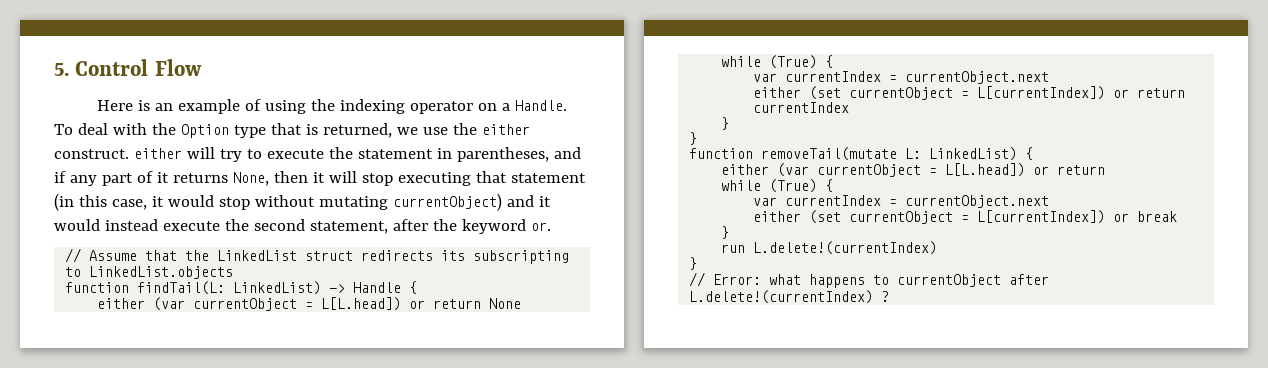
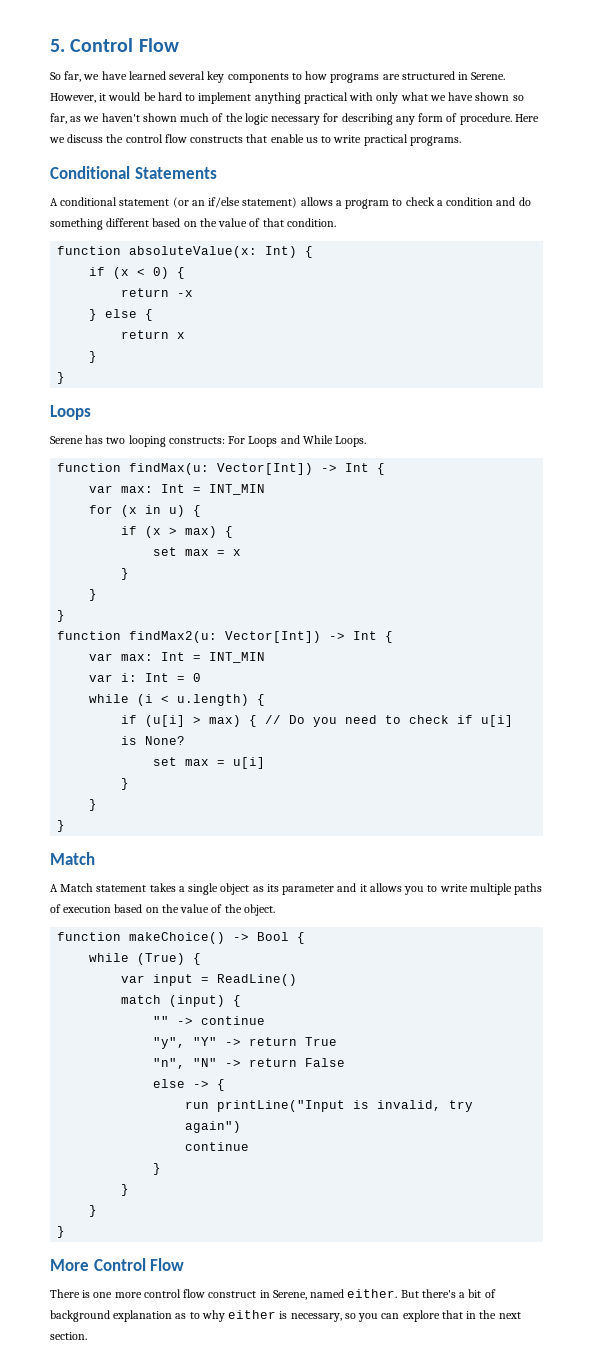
- Here is an example of using the indexing operator on a Handle. To deal with the Option type that is returned, we use the either construct. either will try to execute the statement in parentheses, and if any part of it returns None, then it will stop executing that statement (in this case, it would stop without mutating currentObject) and it would instead execute the second statement, after the keyword or.
- // Assume that the LinkedList struct redirects its subscripting to LinkedList.objects
- function findTail(L: LinkedList) -> Handle {
- either (var currentObject = L[L.head]) or return None
- while (True) {
- var currentIndex = currentObject.next
- either (set currentObject = L[currentIndex]) or return currentIndex
+ So far, we have learned several key components to how programs are structured in Serene. However, it would be hard to implement anything practical with only what we have shown so far, as we haven't shown much of the logic necessary for describing any form of procedure. Here we discuss the control flow constructs that enable us to write practical programs.
+ Conditional Statements
+ A conditional statement (or an if/else statement) allows a program to check a condition and do something different based on the value of that condition.
+ function absoluteValue(x: Int) {
+ if (x < 0) {
+ return -x
+ } else {
+ return x
  }
  }
- function removeTail(mutate L: LinkedList) {
- either (var currentObject = L[L.head]) or return
+ Loops
+ Serene has two looping constructs: For Loops and While Loops.
+ function findMax(u: Vector[Int]) -> Int {
+ var max: Int = INT_MIN
+ for (x in u) {
+ if (x > max) {
+ set max = x
+ }
+ }
+ }
+ function findMax2(u: Vector[Int]) -> Int {
+ var max: Int = INT_MIN
+ var i: Int = 0
+ while (i < u.length) {
+ if (u[i] > max) { // Do you need to check if u[i] is None?
+ set max = u[i]
+ }
+ }
+ }
+ Match
+ A Match statement takes a single object as its parameter and it allows you to write multiple paths of execution based on the value of the object.
+ function makeChoice() -> Bool {
  while (True) {
- var currentIndex = currentObject.next
- either (set currentObject = L[currentIndex]) or break
+ var input = ReadLine()
+ match (input) {
+ "" -> continue
+ "y", "Y" -> return True
+ "n", "N" -> return False
+ else -> {
+ run printLine("Input is invalid, try again")
+ continue
  }
- run L.delete!(currentIndex)
  }
- // Error: what happens to currentObject after L.delete!(currentIndex) ?
+ }
+ }
+ More Control Flow
+ There is one more control flow construct in Serene, named either. But there's a bit of background explanation as to why either is necessary, so you can explore that in the next section.

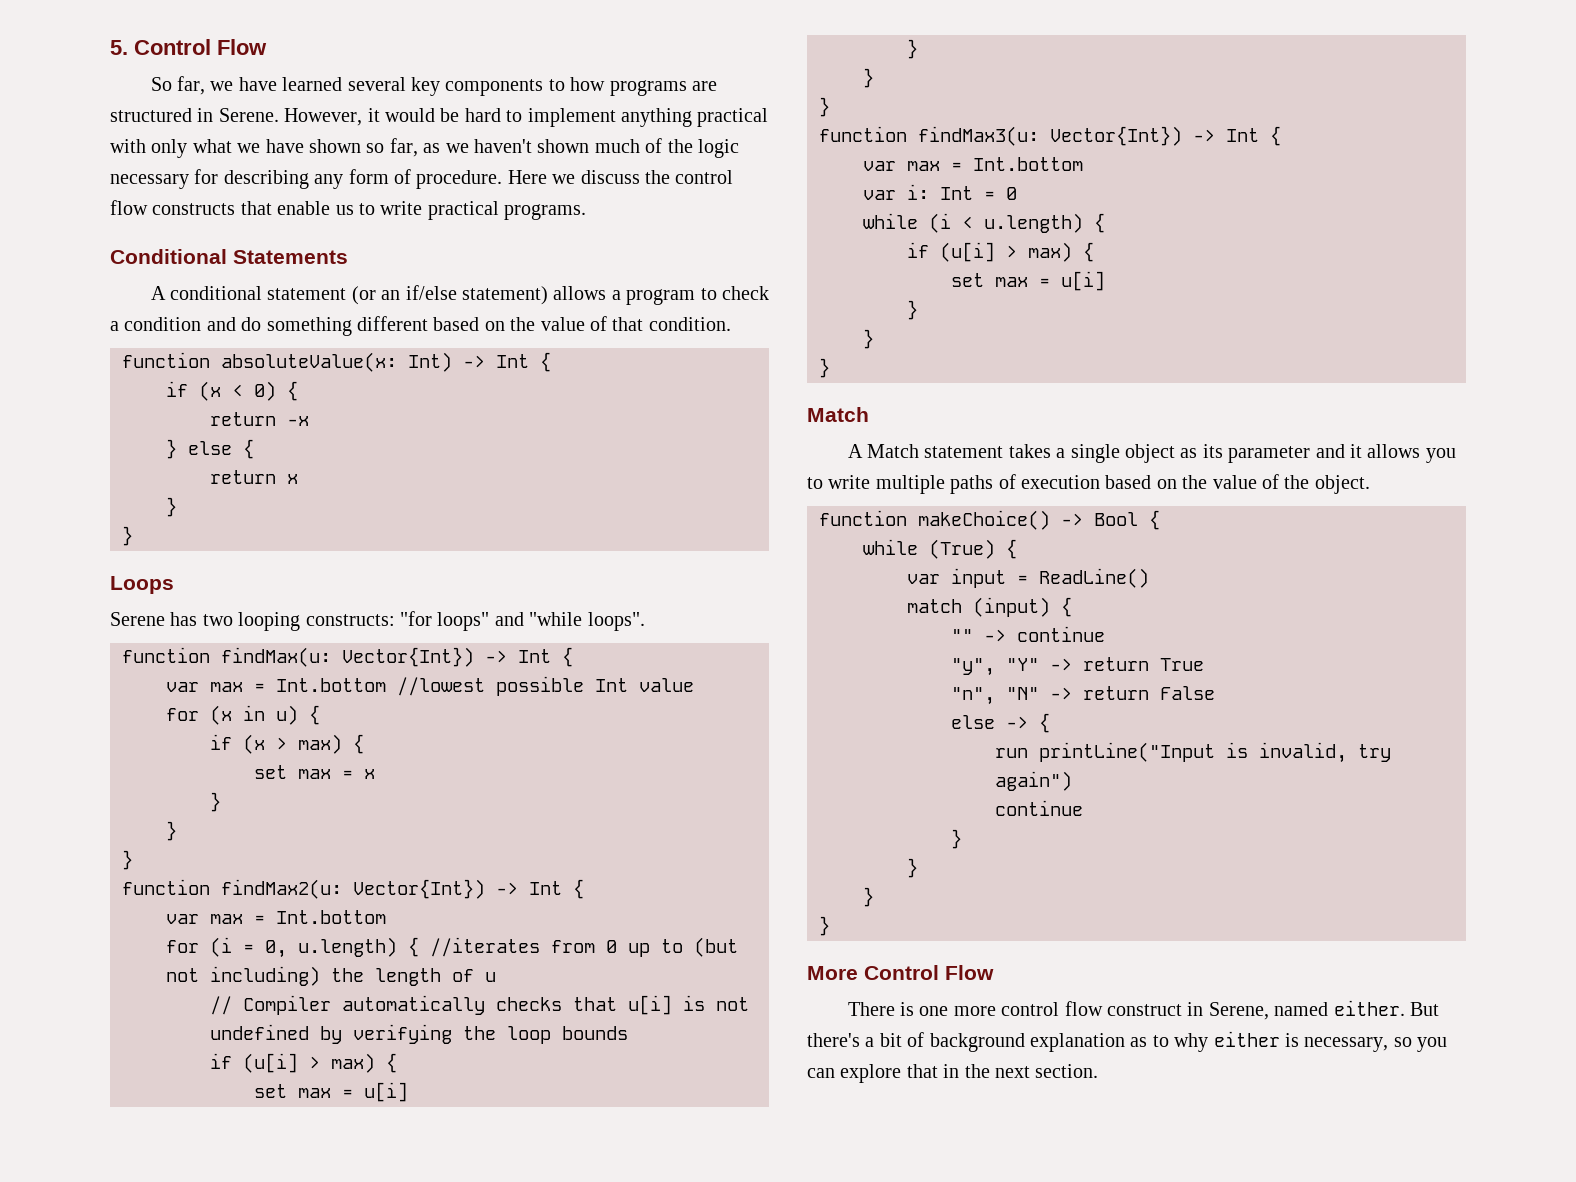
- function absoluteValue(x: Int) {
+ function absoluteValue(x: Int) -> Int {
- Serene has two looping constructs: For Loops and While Loops.
+ Serene has two looping constructs: "for loops" and "while loops".
- function findMax(u: Vector[Int]) -> Int {
- var max: Int = INT_MIN
+ function findMax(u: Vector{Int}) -> Int {
+ var max = Int.bottom //lowest possible Int value
- function findMax2(u: Vector[Int]) -> Int {
- var max: Int = INT_MIN
+ function findMax2(u: Vector{Int}) -> Int {
+ var max = Int.bottom
+ for (i = 0, u.length) { //iterates from 0 up to (but not including) the length of u
+ // Compiler automatically checks that u[i] is not undefined by verifying the loop bounds
+ if (u[i] > max) {
+ set max = u[i]
+ }
+ }
+ }
+ function findMax3(u: Vector{Int}) -> Int {
+ var max = Int.bottom
  while (i < u.length) {
- if (u[i] > max) { // Do you need to check if u[i] is None?
+ if (u[i] > max) {

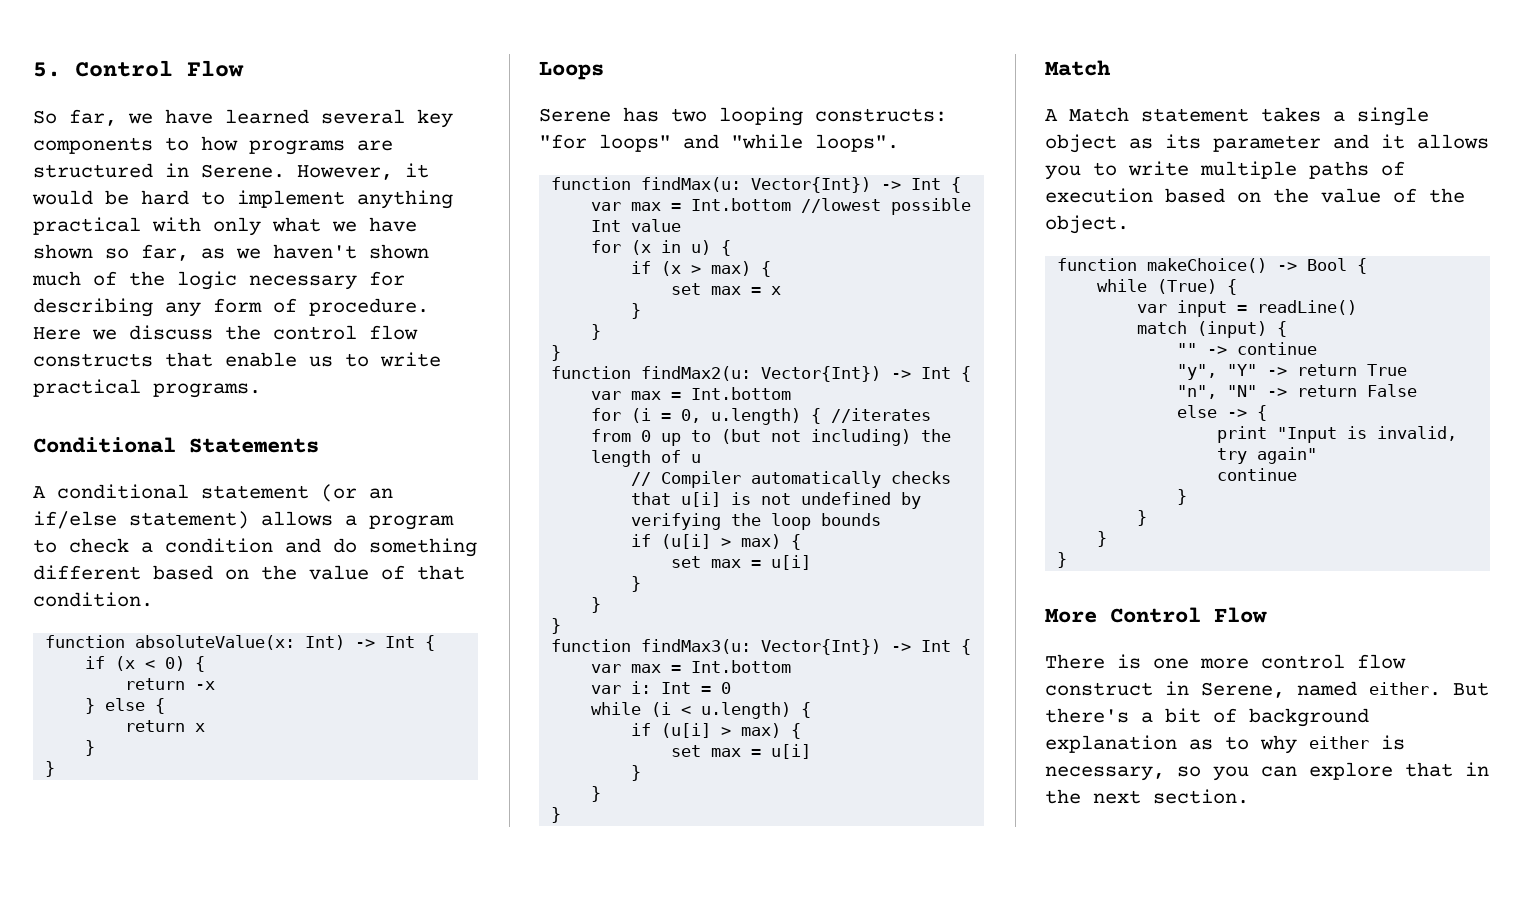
- var input = ReadLine()
+ var input = readLine()
- run printLine("Input is invalid, try again")
+ print "Input is invalid, try again"

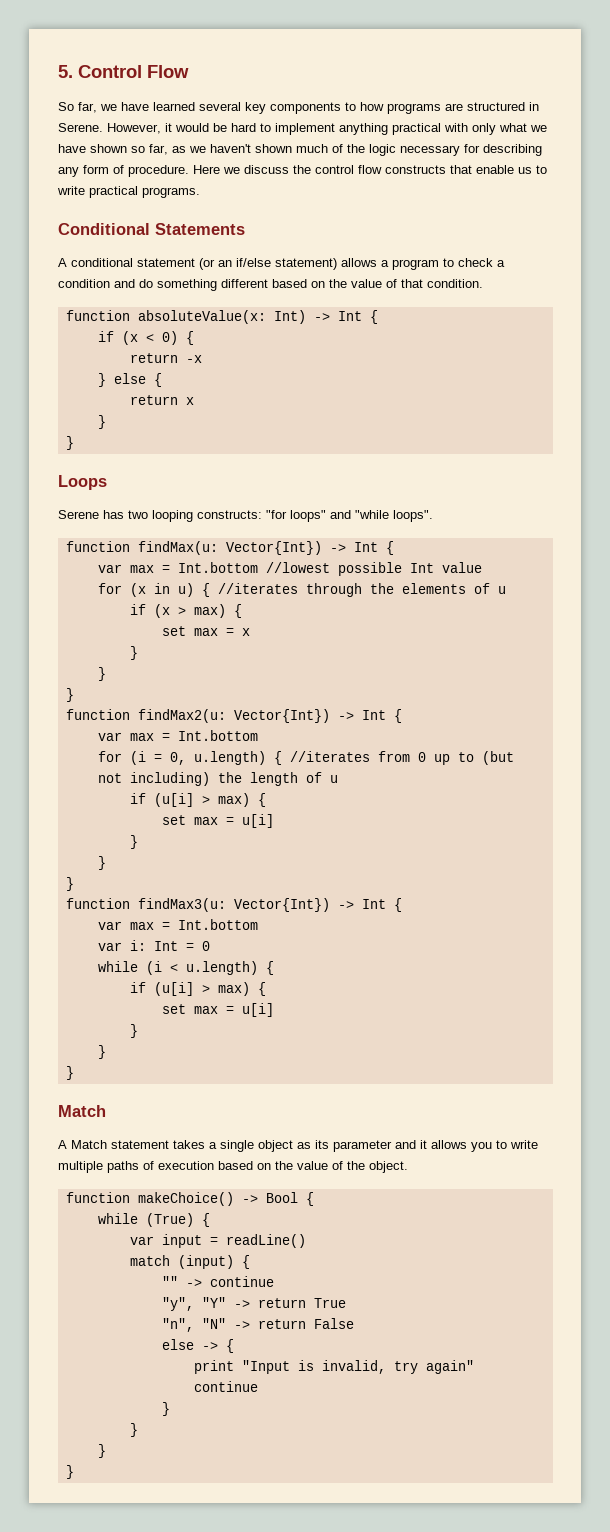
- for (x in u) {
+ for (x in u) { //iterates through the elements of u
- // Compiler automatically checks that u[i] is not undefined by verifying the loop bounds
- More Control Flow
- There is one more control flow construct in Serene, named either. But there's a bit of background explanation as to why either is necessary, so you can explore that in the next section.

